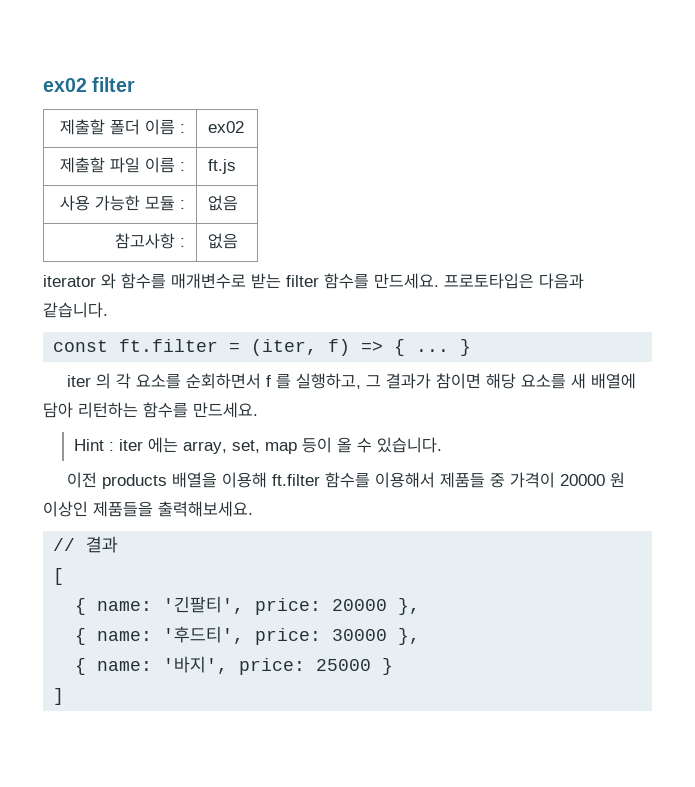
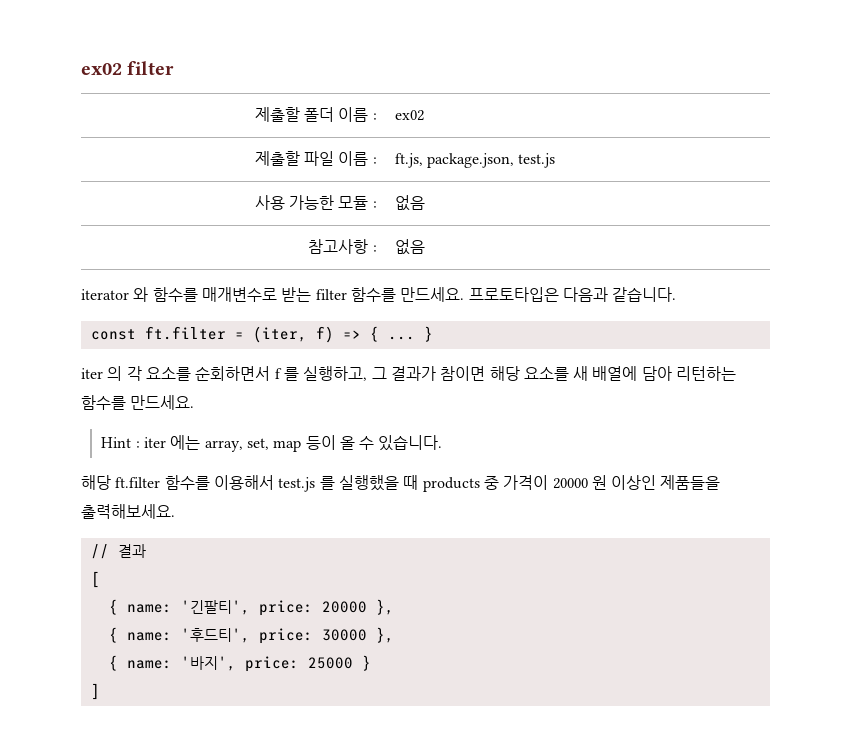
- 제출할 파일 이름 : | ft.js
+ 제출할 파일 이름 : | ft.js, package.json, test.js
- 이전 products 배열을 이용해 ft.filter 함수를 이용해서 제품들 중 가격이 20000 원 이상인 제품들을 출력해보세요.
+ 해당 ft.filter 함수를 이용해서 test.js 를 실행했을 때 products 중 가격이 20000 원 이상인 제품들을 출력해보세요.

